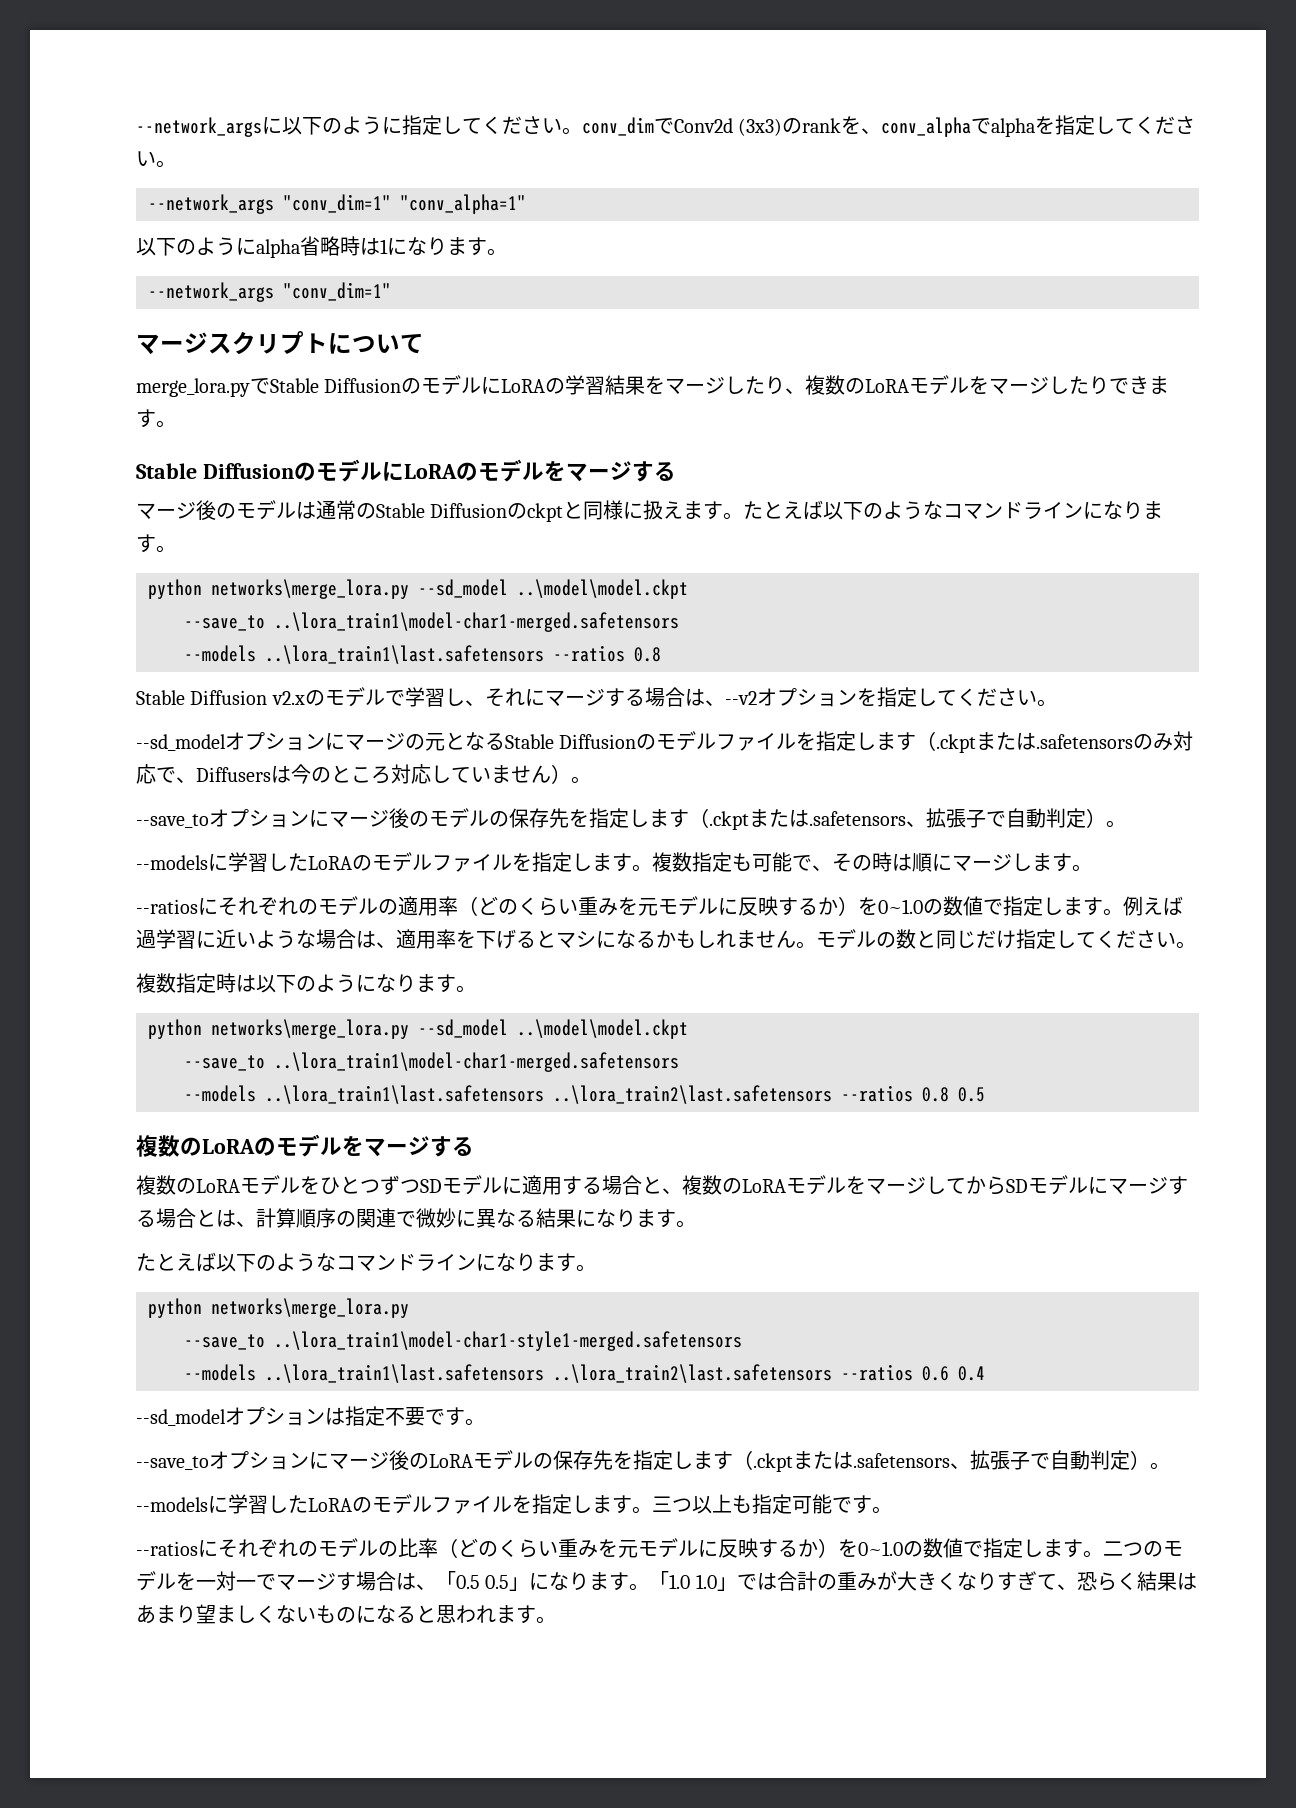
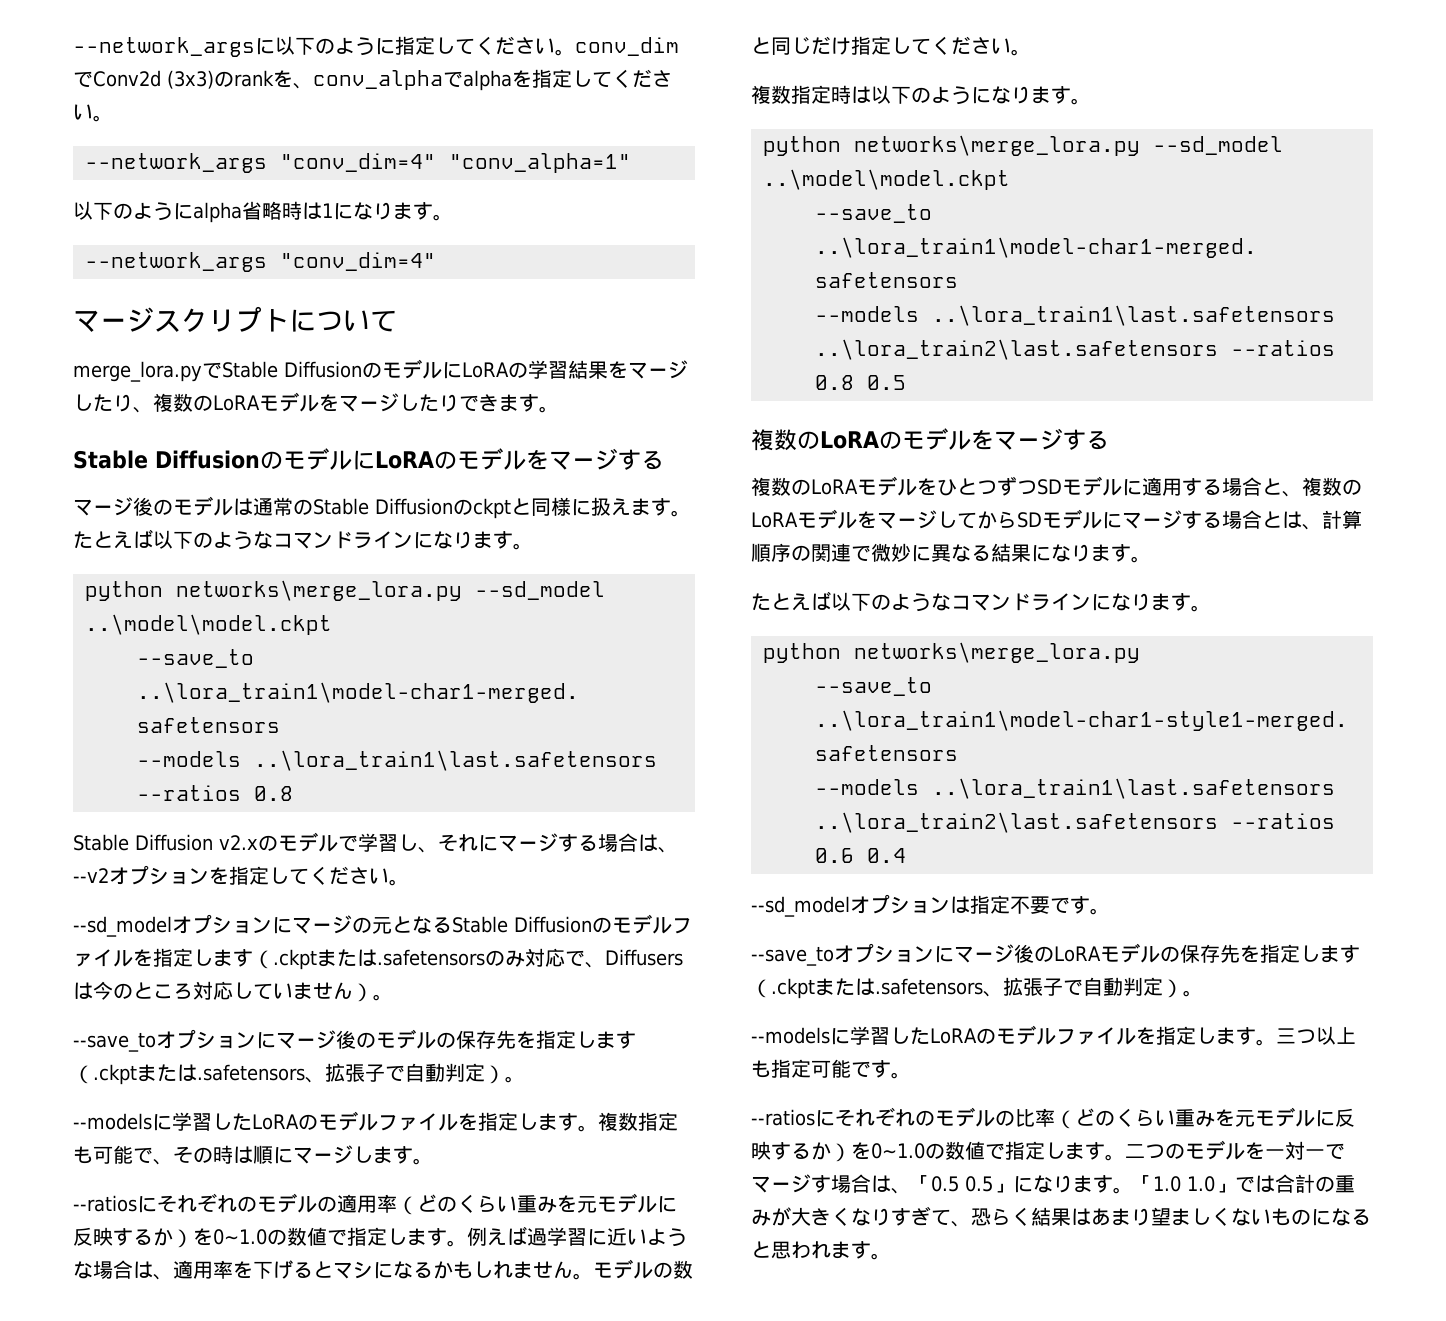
- --network_args "conv_dim=1" "conv_alpha=1"
+ --network_args "conv_dim=4" "conv_alpha=1"
  以下のようにalpha省略時は1になります。
- --network_args "conv_dim=1"
+ --network_args "conv_dim=4"

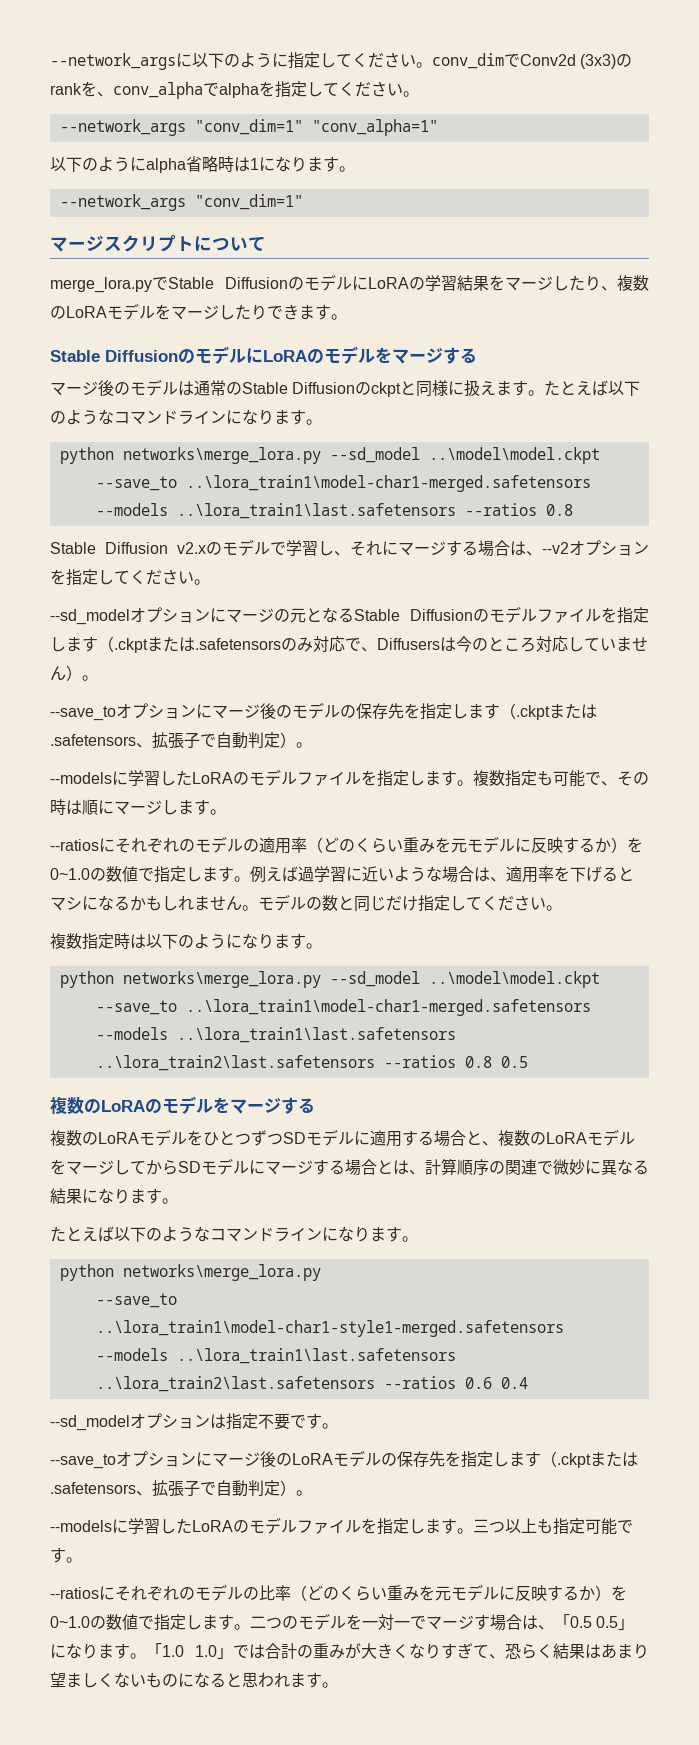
- --network_args "conv_dim=4" "conv_alpha=1"
+ --network_args "conv_dim=1" "conv_alpha=1"
  以下のようにalpha省略時は1になります。
- --network_args "conv_dim=4"
+ --network_args "conv_dim=1"

